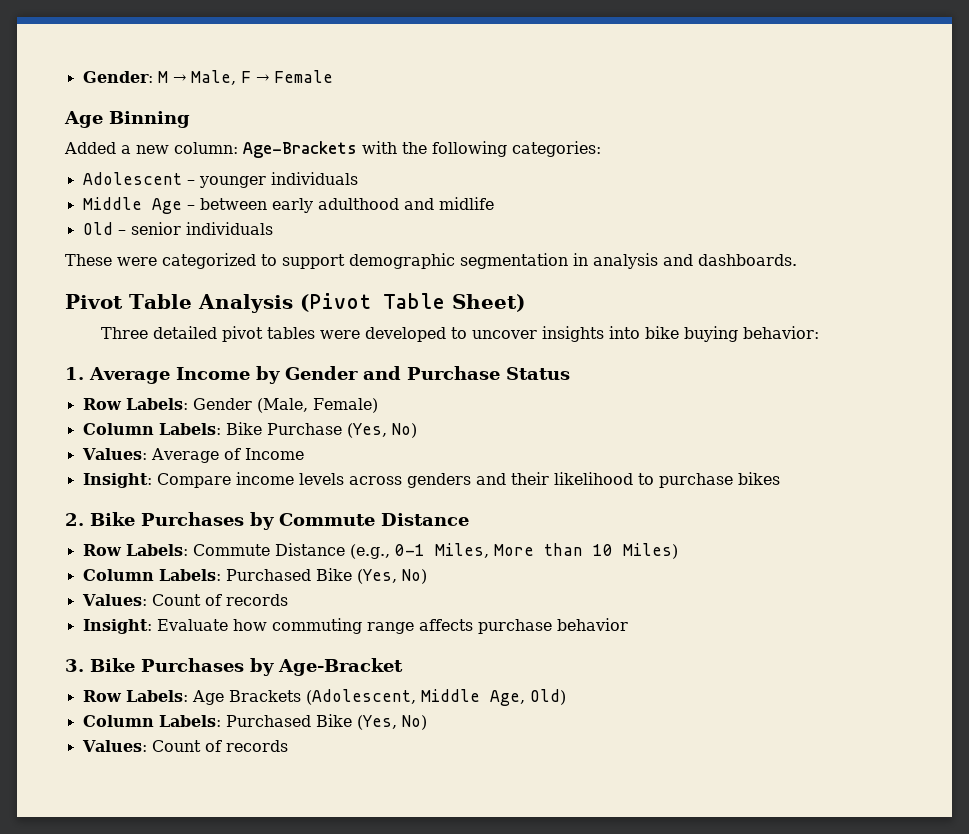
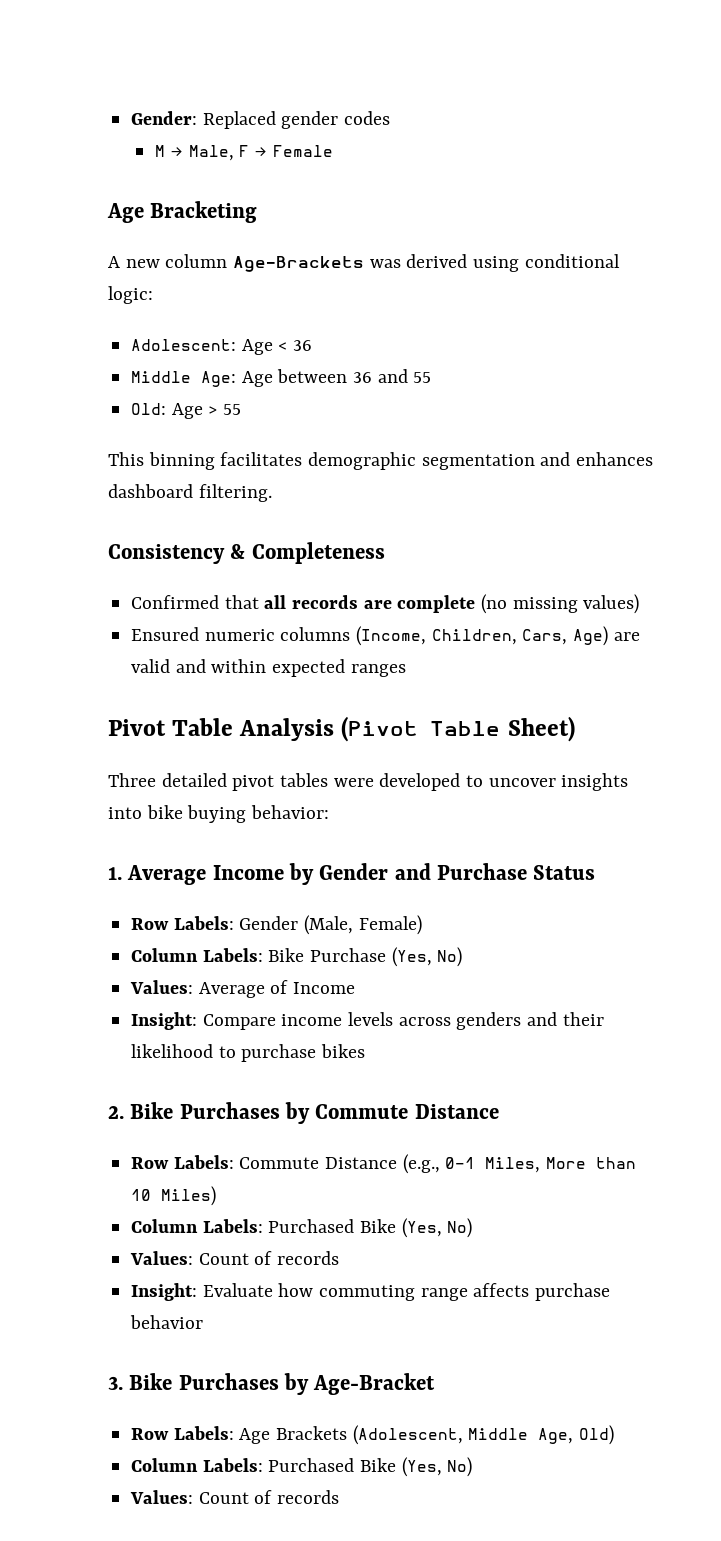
- Gender: M → Male, F → Female
+ Gender: Replaced gender codes
+ M → Male, F → Female
- Age Binning
- Added a new column: Age-Brackets with the following categories:
- Adolescent – younger individuals
- Middle Age – between early adulthood and midlife
- Old – senior individuals
- These were categorized to support demographic segmentation in analysis and dashboards.
+ Age Bracketing
+ A new column Age-Brackets was derived using conditional logic:
+ Adolescent: Age < 36
+ Middle Age: Age between 36 and 55
+ Old: Age > 55
+ This binning facilitates demographic segmentation and enhances dashboard filtering.
+ Consistency & Completeness
+ Confirmed that all records are complete (no missing values)
+ Ensured numeric columns (Income, Children, Cars, Age) are valid and within expected ranges

